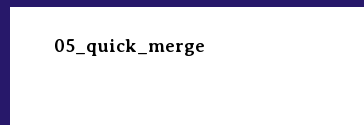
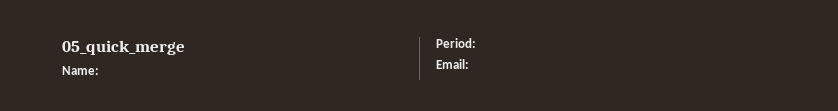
+ Name:
+ Period:
+ Email:

